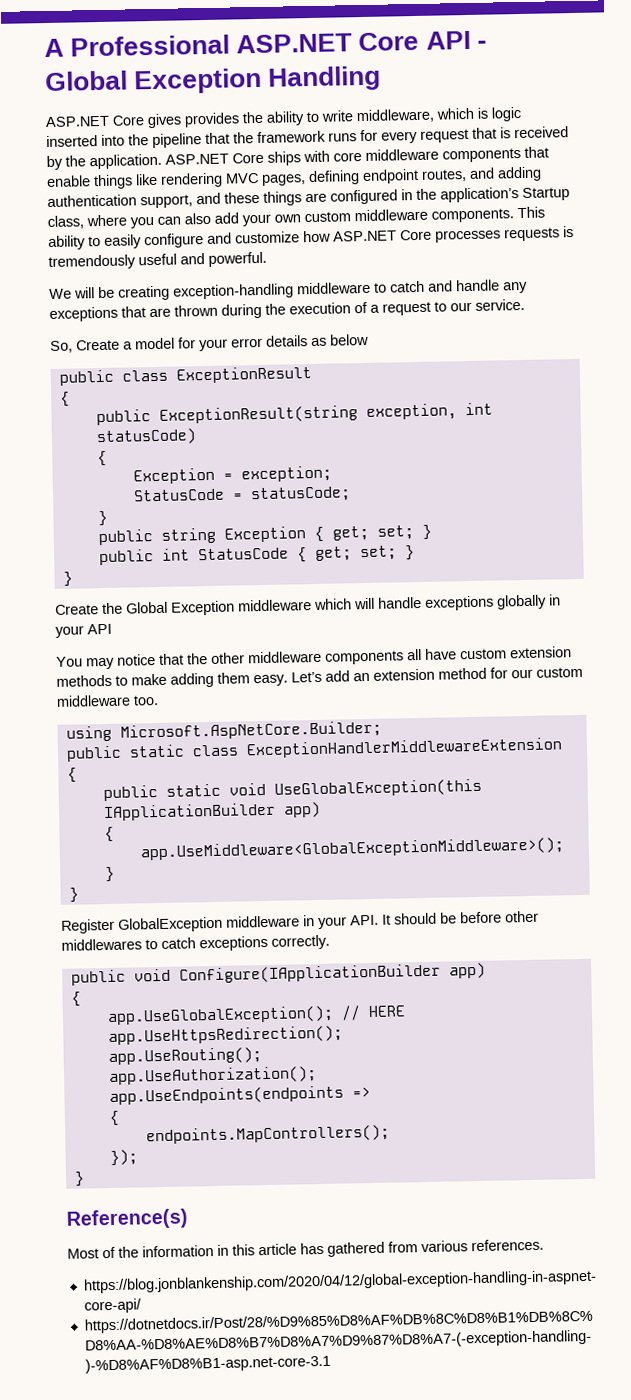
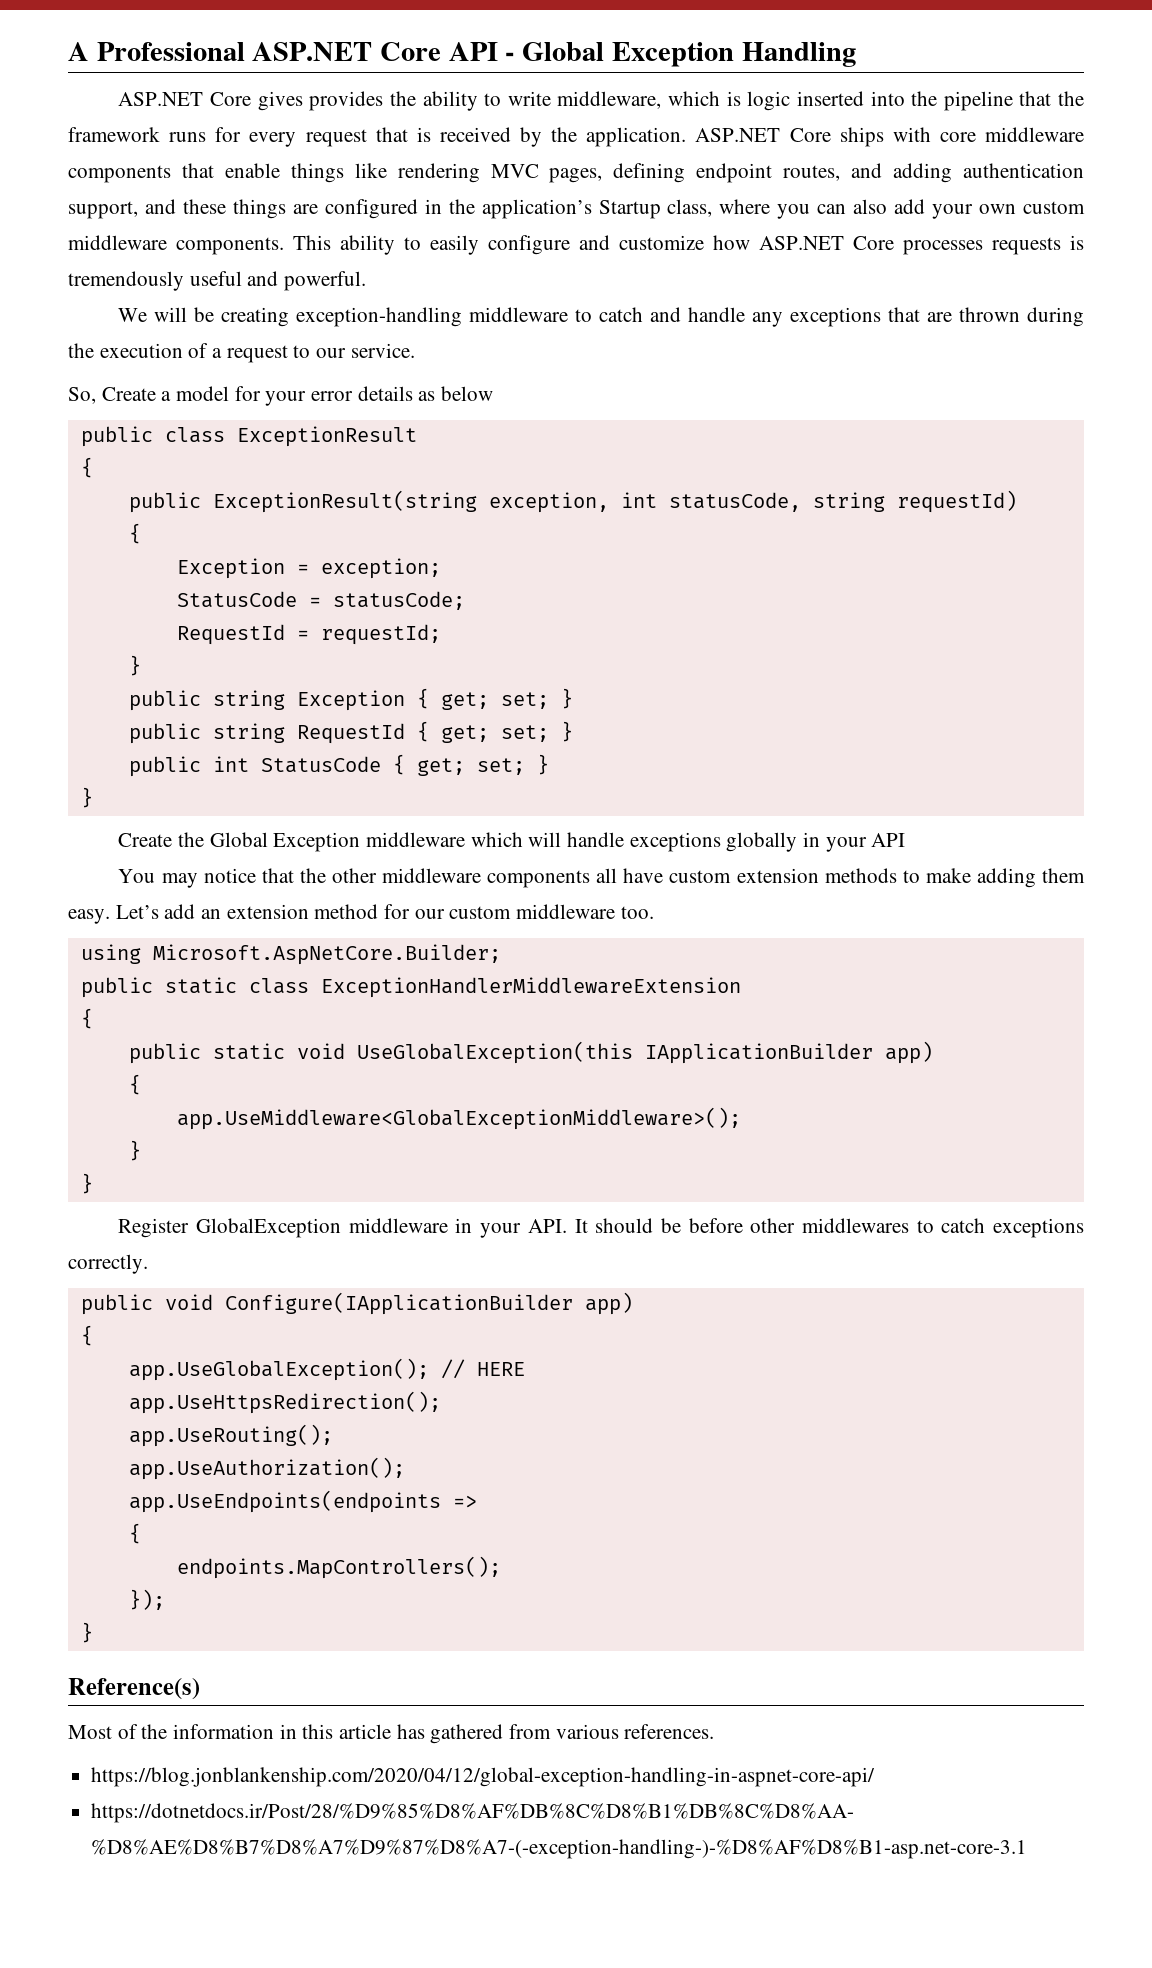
- public ExceptionResult(string exception, int statusCode)
+ public ExceptionResult(string exception, int statusCode, string requestId)
+ RequestId = requestId;
+ public string RequestId { get; set; }

